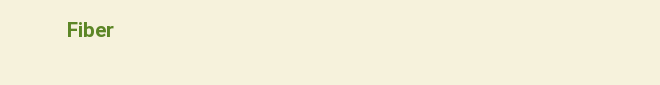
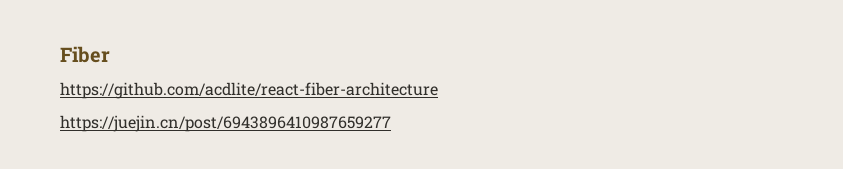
+ https://github.com/acdlite/react-fiber-architecture
+ https://juejin.cn/post/6943896410987659277

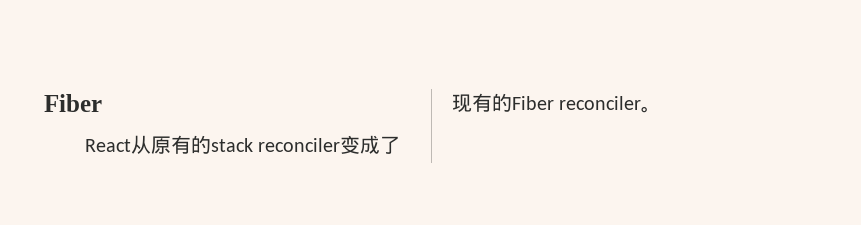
- https://github.com/acdlite/react-fiber-architecture
- https://juejin.cn/post/6943896410987659277
+ React从原有的stack reconciler变成了现有的Fiber reconciler。

